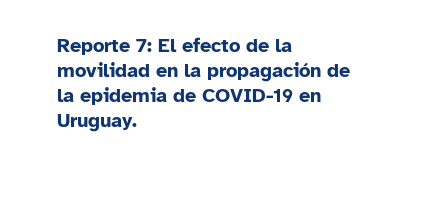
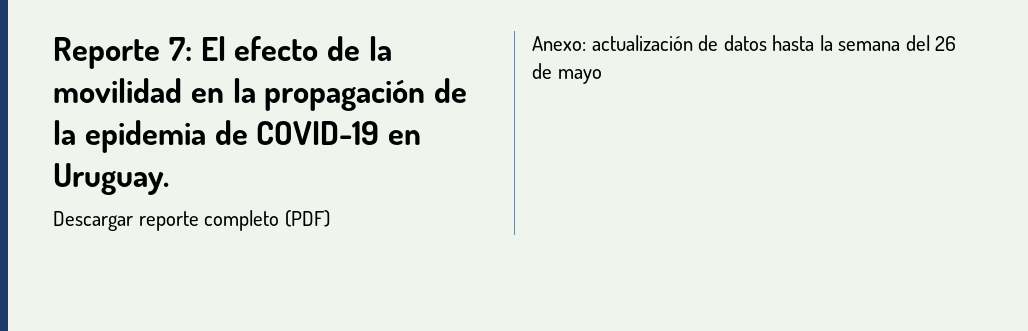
+ Descargar reporte completo (PDF)
+ Anexo: actualización de datos hasta la semana del 26 de mayo

